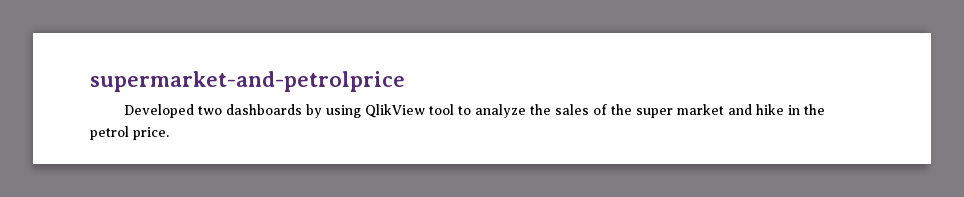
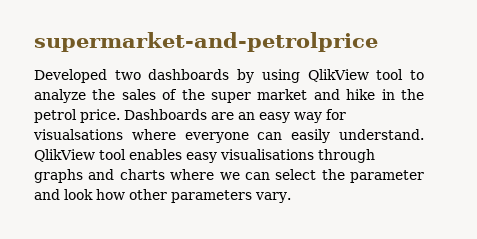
+ Dashboards are an easy way for visualsations where everyone can easily understand. QlikView tool enables easy visualisations through graphs and charts where we can select the parameter and look how other parameters vary.

